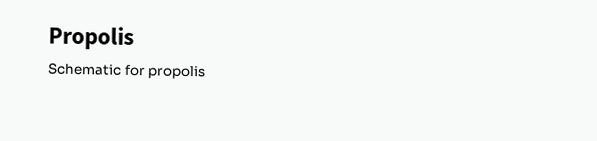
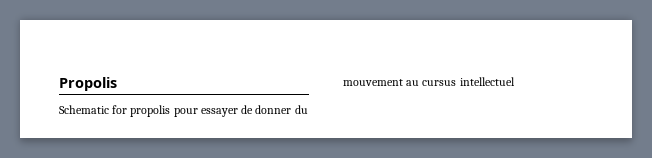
- Schematic for propolis
+ Schematic for propolis pour essayer de donner du mouvement au cursus intellectuel

